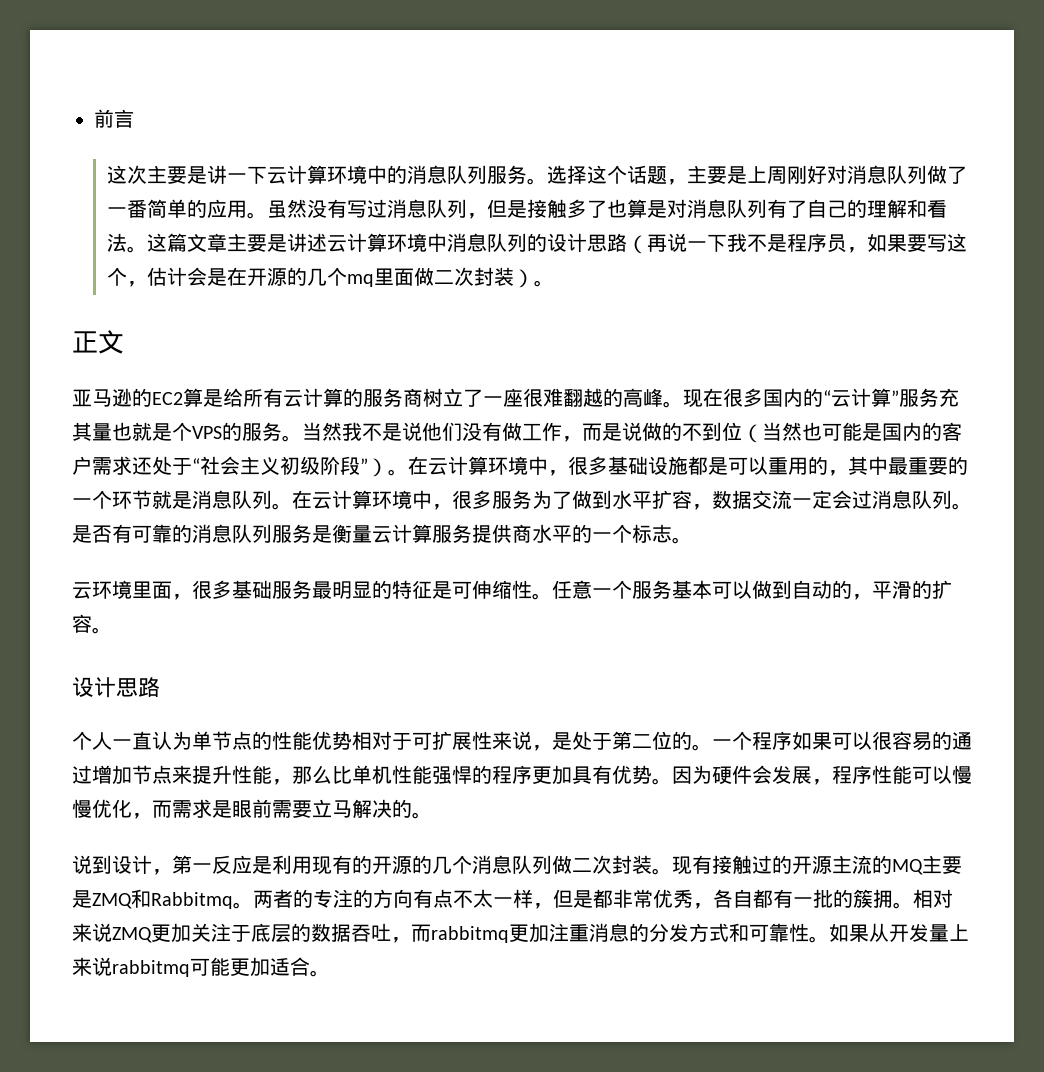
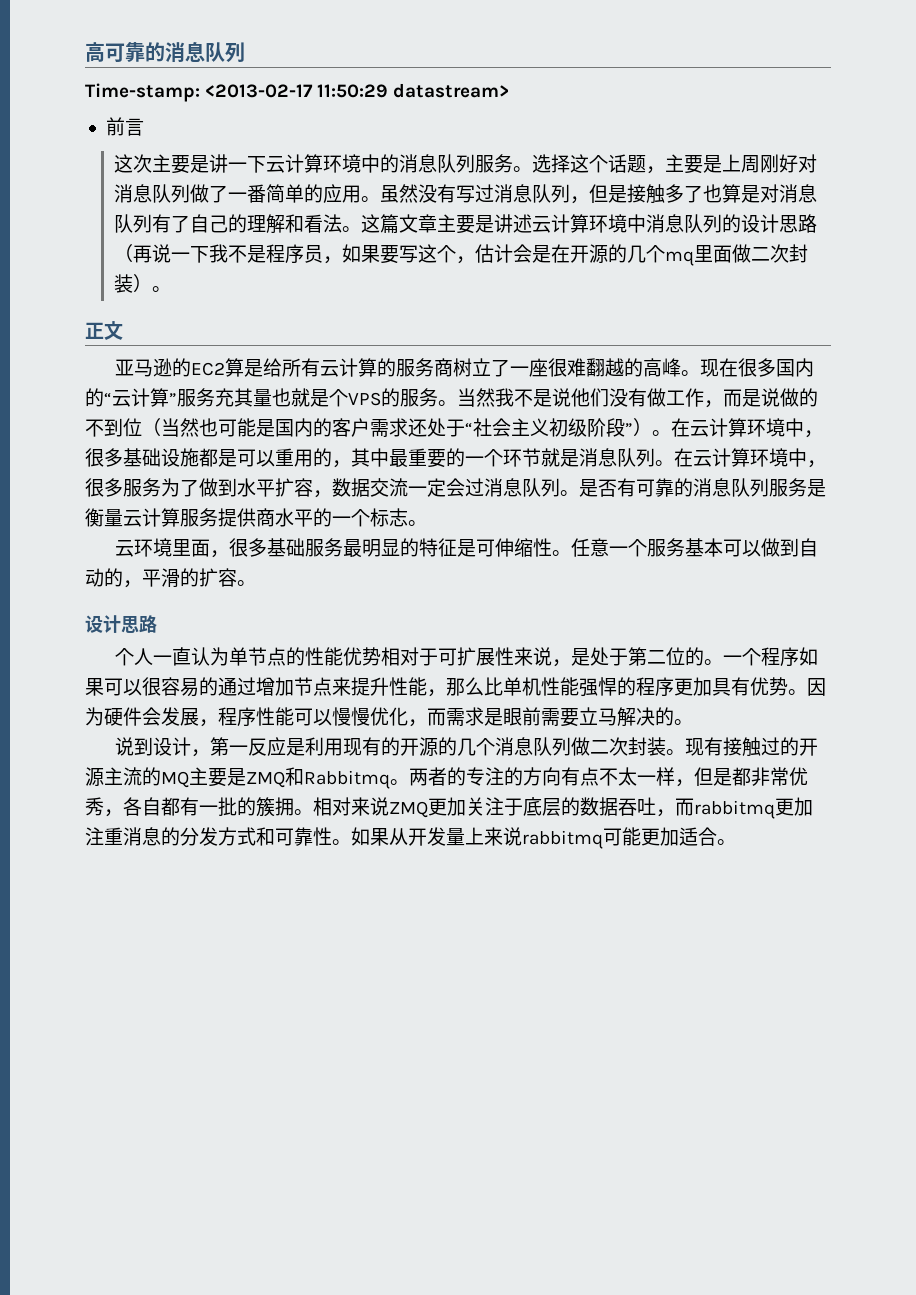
+ 高可靠的消息队列
+ Time-stamp: <2013-02-17 11:50:29 datastream>

